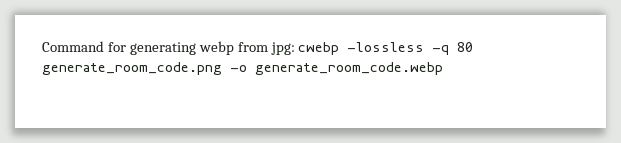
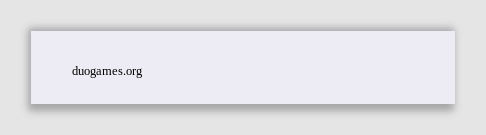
- Command for generating webp from jpg: cwebp -lossless -q 80 generate_room_code.png -o generate_room_code.webp
+ duogames.org

